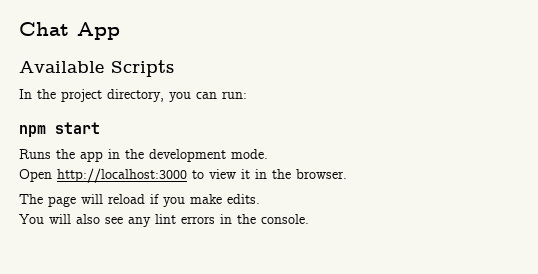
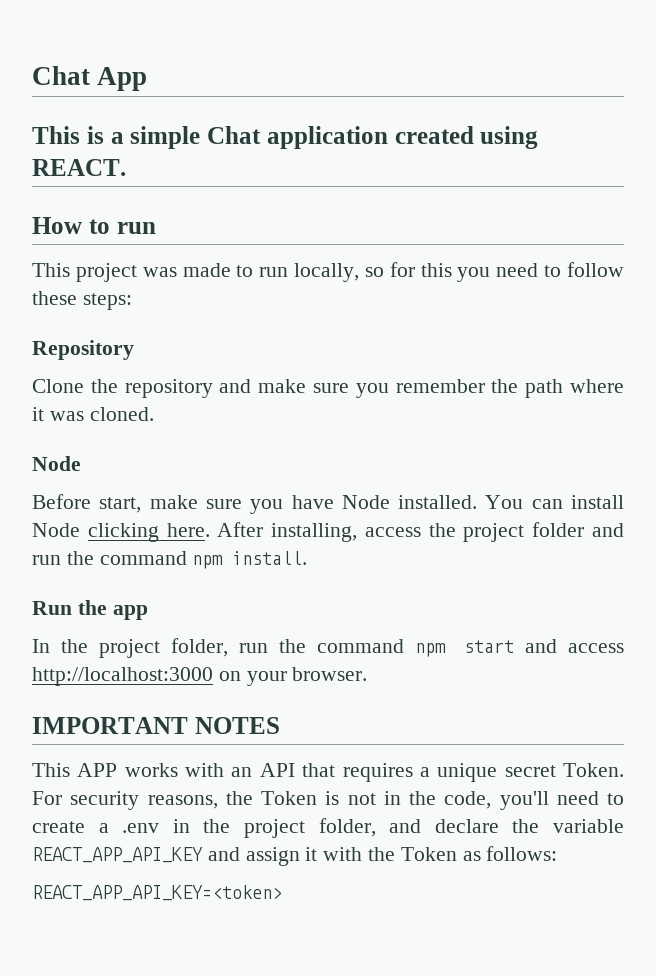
- Available Scripts
- In the project directory, you can run:
- npm start
- Runs the app in the development mode.
- Open http://localhost:3000 to view it in the browser.
- The page will reload if you make edits.
- You will also see any lint errors in the console.
+ This is a simple Chat application created using REACT.
+ How to run
+ This project was made to run locally, so for this you need to follow these steps:
+ Repository
+ Clone the repository and make sure you remember the path where it was cloned.
+ Node
+ Before start, make sure you have Node installed. You can install Node clicking here. After installing, access the project folder and run the command npm install.
+ Run the app
+ In the project folder, run the command npm start and access http://localhost:3000 on your browser.
+ IMPORTANT NOTES
+ This APP works with an API that requires a unique secret Token. For security reasons, the Token is not in the code, you'll need to create a .env in the project folder, and declare the variable REACT_APP_API_KEY and assign it with the Token as follows:
+ REACT_APP_API_KEY=<token>

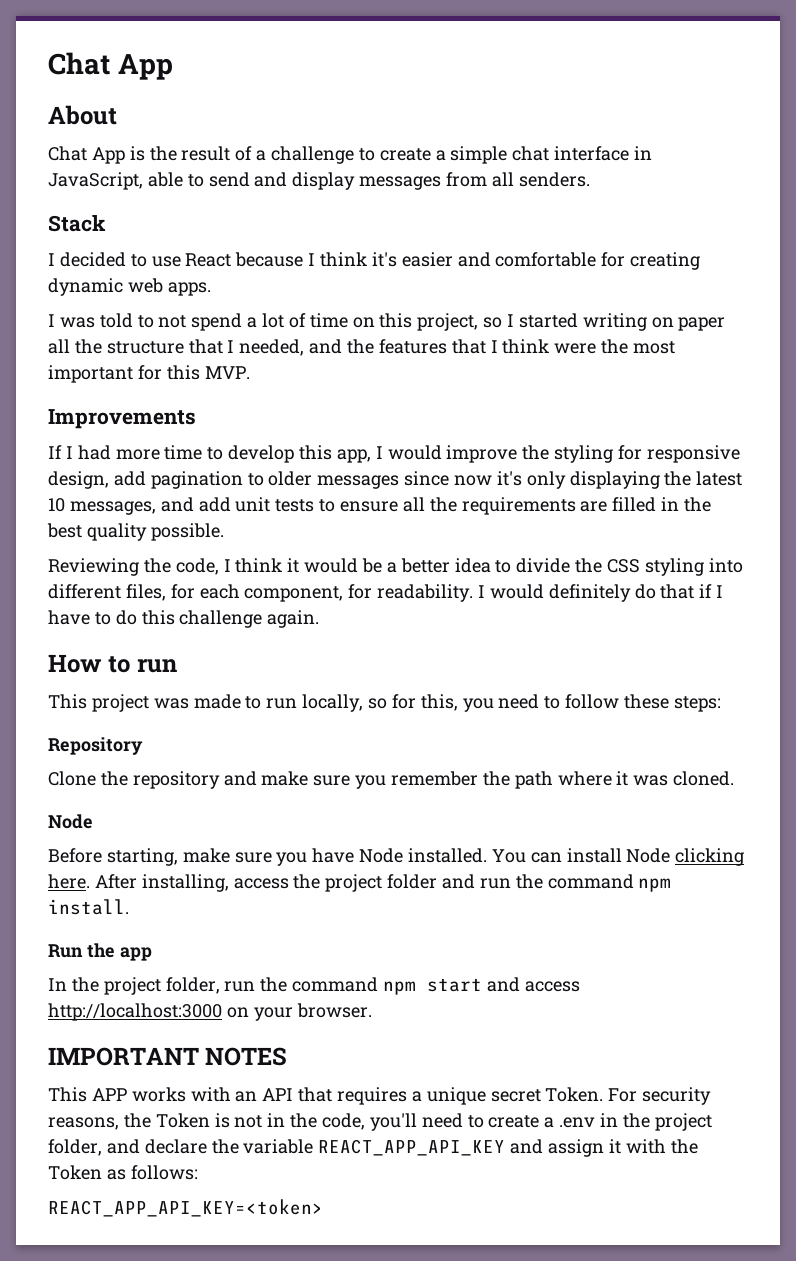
- This is a simple Chat application created using REACT.
+ About
+ Chat App is the result of a challenge to create a simple chat interface in JavaScript, able to send and display messages from all senders.
+ Stack
+ I decided to use React because I think it's easier and comfortable for creating dynamic web apps.
+ I was told to not spend a lot of time on this project, so I started writing on paper all the structure that I needed, and the features that I think were the most important for this MVP.
+ Improvements
+ If I had more time to develop this app, I would improve the styling for responsive design, add pagination to older messages since now it's only displaying the latest 10 messages, and add unit tests to ensure all the requirements are filled in the best quality possible.
+ Reviewing the code, I think it would be a better idea to divide the CSS styling into different files, for each component, for readability. I would definitely do that if I have to do this challenge again.
- This project was made to run locally, so for this you need to follow these steps:
+ This project was made to run locally, so for this, you need to follow these steps:
- Before start, make sure you have Node installed.
+ Before starting, make sure you have Node installed.

